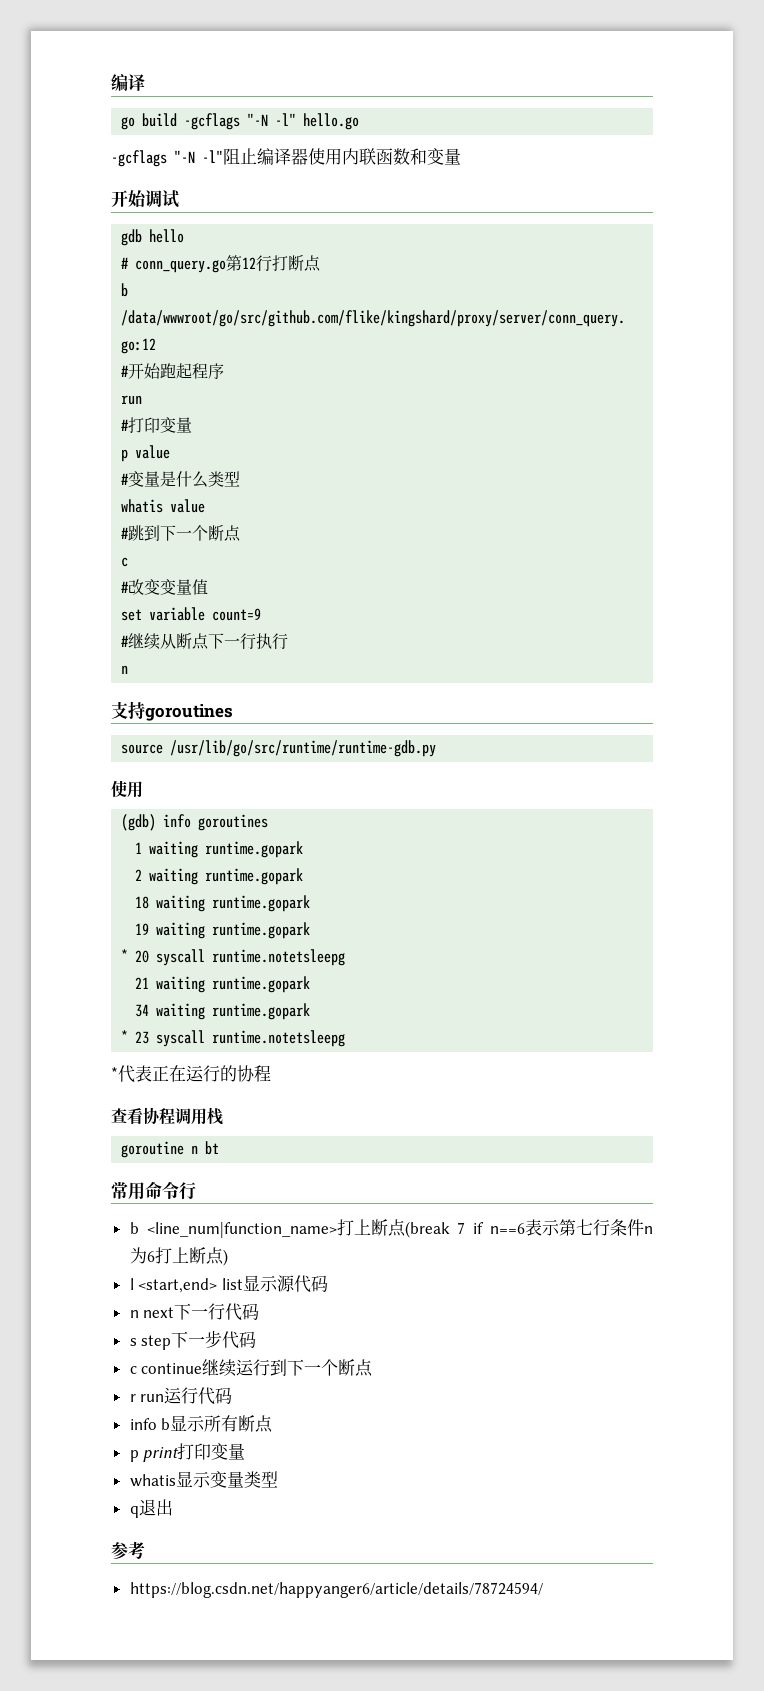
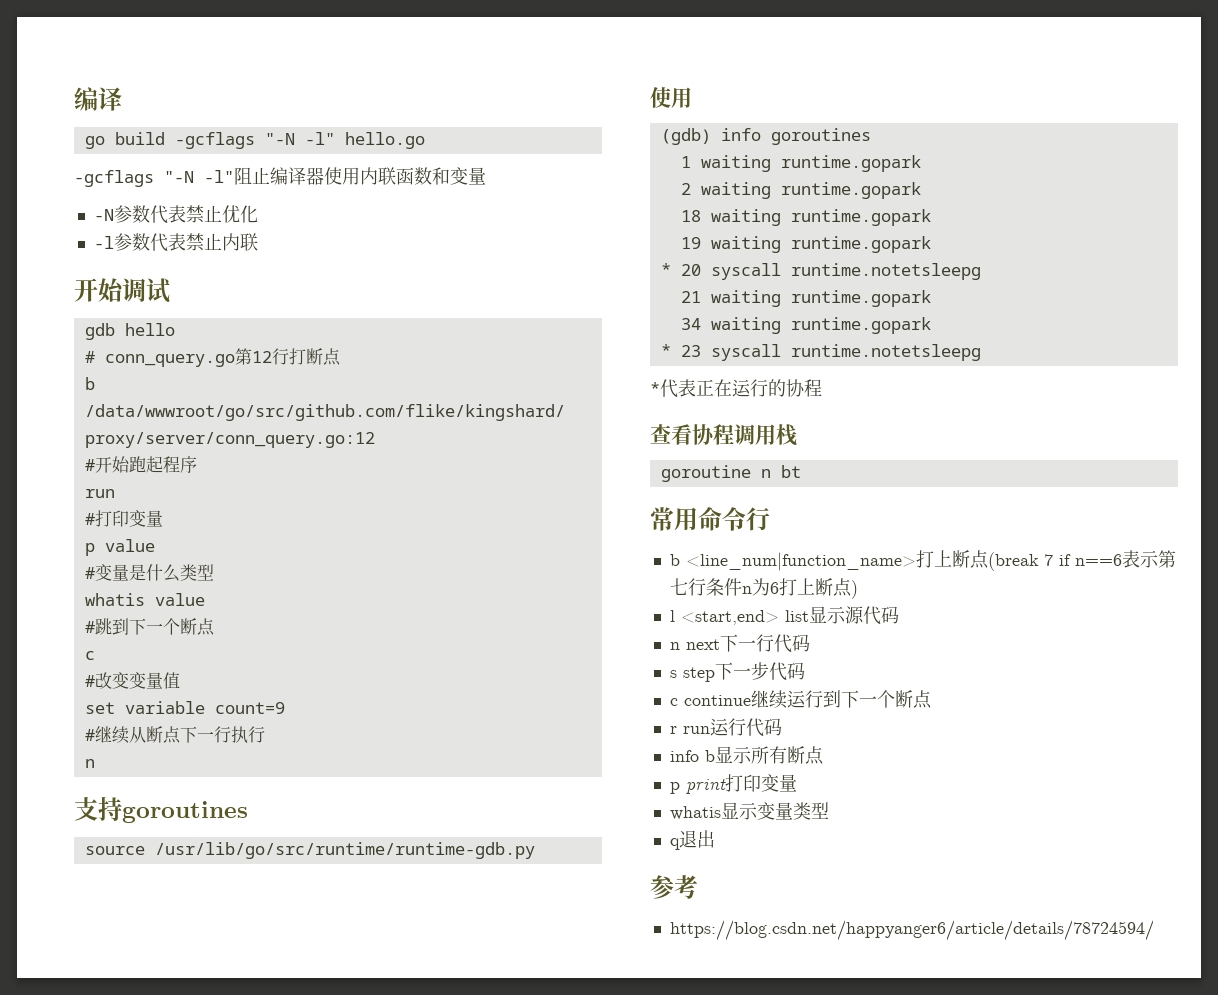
+ -N参数代表禁止优化
+ -l参数代表禁止内联

